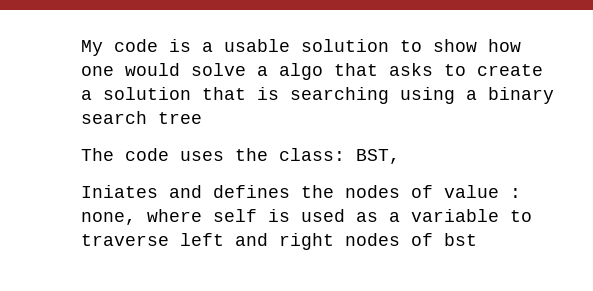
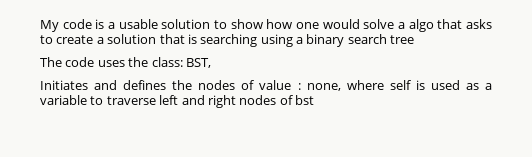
- Iniates and defines the nodes of value : none, where self is used as a variable to traverse left and right nodes of bst
+ Initiates and defines the nodes of value : none, where self is used as a variable to traverse left and right nodes of bst

